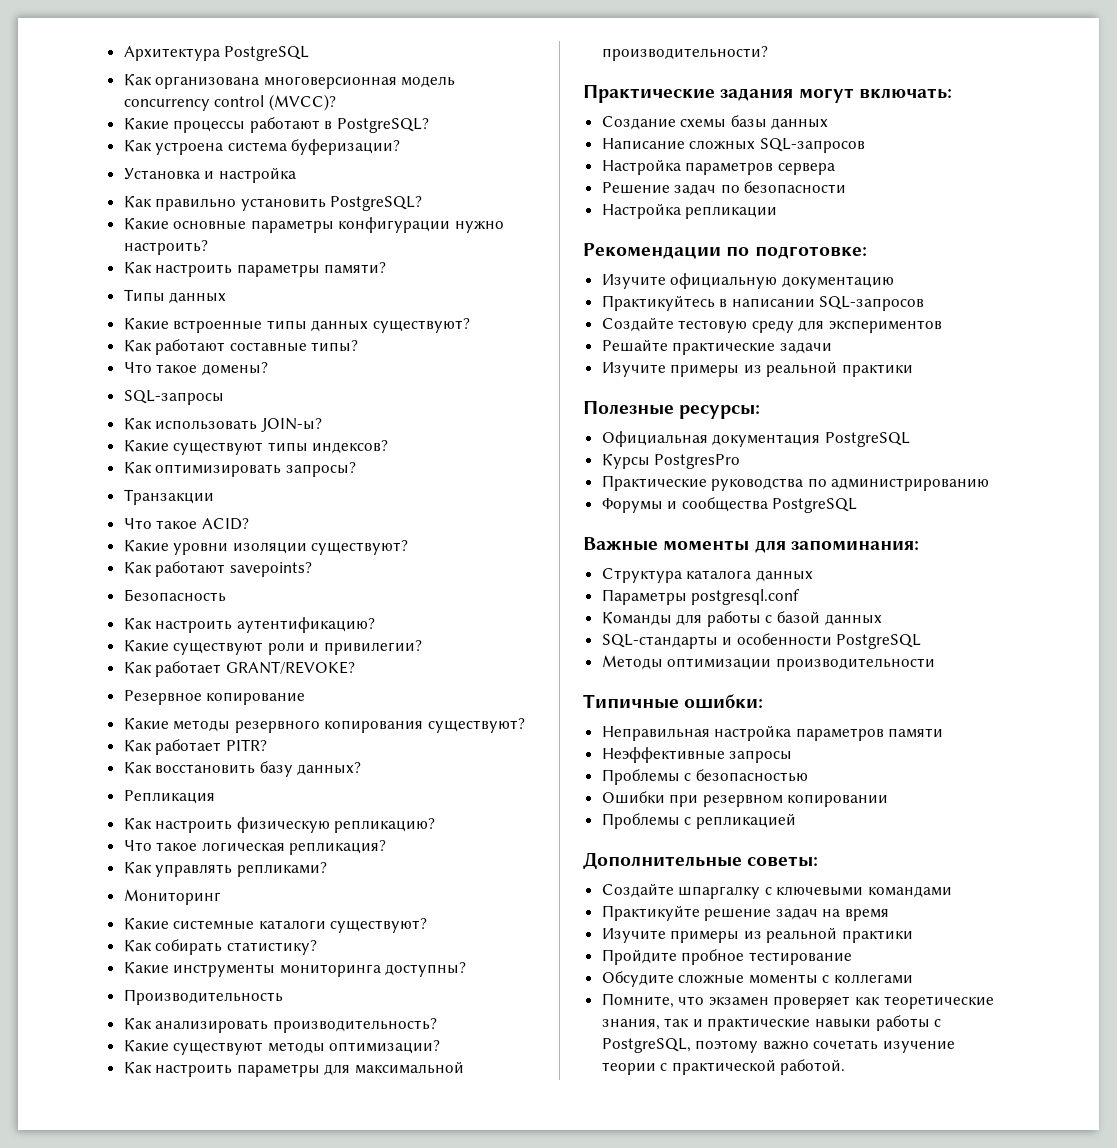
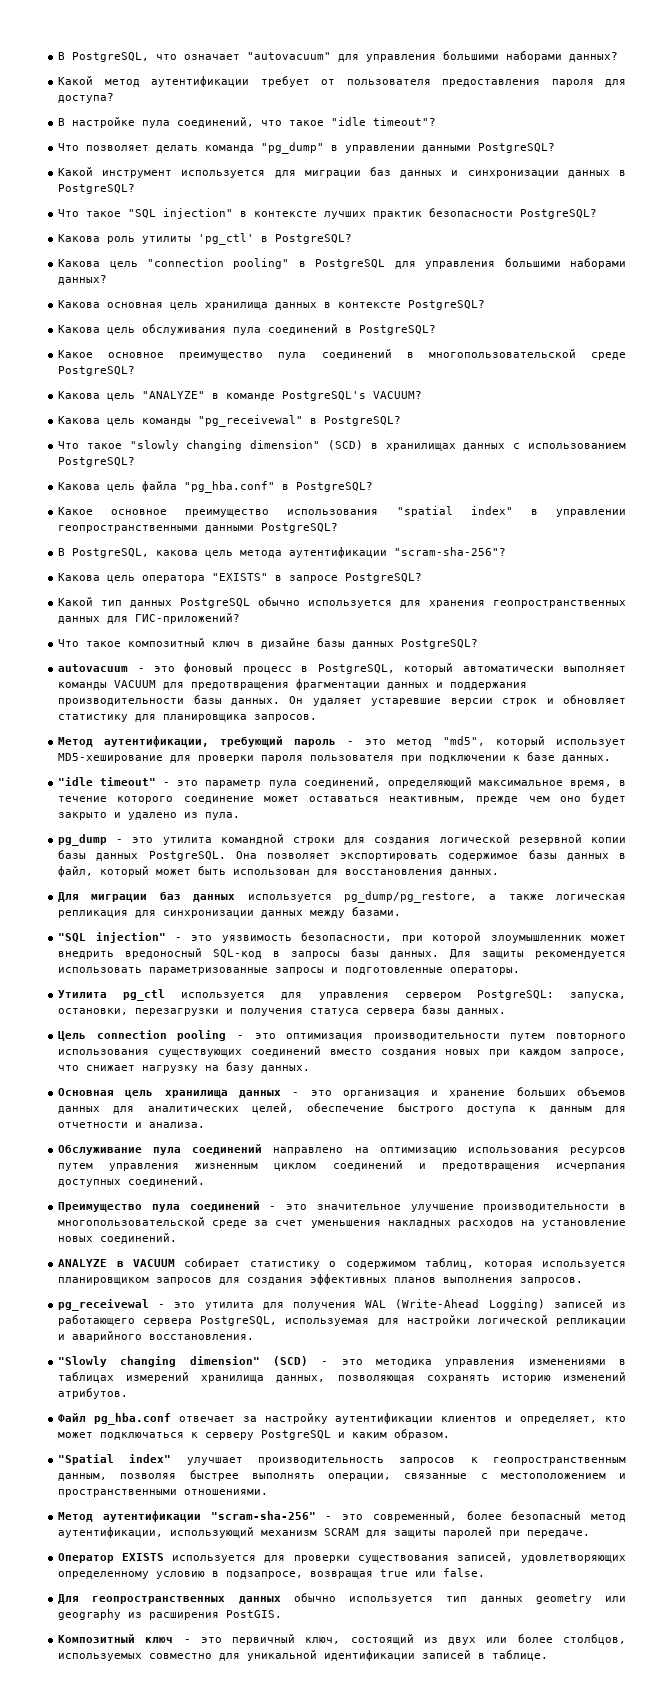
- Архитектура PostgreSQL
- Как организована многоверсионная модель concurrency control (MVCC)?
- Какие процессы работают в PostgreSQL?
- Как устроена система буферизации?
- Установка и настройка
- Как правильно установить PostgreSQL?
- Какие основные параметры конфигурации нужно настроить?
- Как настроить параметры памяти?
- Типы данных
- Какие встроенные типы данных существуют?
- Как работают составные типы?
- Что такое домены?
- SQL-запросы
- Как использовать JOIN-ы?
- Какие существуют типы индексов?
- Как оптимизировать запросы?
- Транзакции
- Что такое ACID?
- Какие уровни изоляции существуют?
- Как работают savepoints?
- Безопасность
- Как настроить аутентификацию?
- Какие существуют роли и привилегии?
- Как работает GRANT/REVOKE?
- Резервное копирование
- Какие методы резервного копирования существуют?
- Как работает PITR?
- Как восстановить базу данных?
- Репликация
- Как настроить физическую репликацию?
- Что такое логическая репликация?
- Как управлять репликами?
- Мониторинг
- Какие системные каталоги существуют?
- Как собирать статистику?
- Какие инструменты мониторинга доступны?
- Производительность
- Как анализировать производительность?
- Какие существуют методы оптимизации?
- Как настроить параметры для максимальной производительности?
- Практические задания могут включать:
- Создание схемы базы данных
- Написание сложных SQL-запросов
- Настройка параметров сервера
- Решение задач по безопасности
- Настройка репликации
- Рекомендации по подготовке:
- Изучите официальную документацию
- Практикуйтесь в написании SQL-запросов
- Создайте тестовую среду для экспериментов
- Решайте практические задачи
- Изучите примеры из реальной практики
- Полезные ресурсы:
- Официальная документация PostgreSQL
- Курсы PostgresPro
- Практические руководства по администрированию
- Форумы и сообщества PostgreSQL
- Важные моменты для запоминания:
- Структура каталога данных
- Параметры postgresql.conf
- Команды для работы с базой данных
- SQL-стандарты и особенности PostgreSQL
- Методы оптимизации производительности
- Типичные ошибки:
- Неправильная настройка параметров памяти
- Неэффективные запросы
- Проблемы с безопасностью
- Ошибки при резервном копировании
- Проблемы с репликацией
- Дополнительные советы:
- Создайте шпаргалку с ключевыми командами
- Практикуйте решение задач на время
- Изучите примеры из реальной практики
- Пройдите пробное тестирование
- Обсудите сложные моменты с коллегами
- Помните, что экзамен проверяет как теоретические знания, так и практические навыки работы с PostgreSQL, поэтому важно сочетать изучение теории с практической работой.
+ В PostgreSQL, что означает "autovacuum" для управления большими наборами данных?
+ Какой метод аутентификации требует от пользователя предоставления пароля для доступа?
+ В настройке пула соединений, что такое "idle timeout"?
+ Что позволяет делать команда "pg_dump" в управлении данными PostgreSQL?
+ Какой инструмент используется для миграции баз данных и синхронизации данных в PostgreSQL?
+ Что такое "SQL injection" в контексте лучших практик безопасности PostgreSQL?
+ Какова роль утилиты 'pg_ctl' в PostgreSQL?
+ Какова цель "connection pooling" в PostgreSQL для управления большими наборами данных?
+ Какова основная цель хранилища данных в контексте PostgreSQL?
+ Какова цель обслуживания пула соединений в PostgreSQL?
+ Какое основное преимущество пула соединений в многопользовательской среде PostgreSQL?
+ Какова цель "ANALYZE" в команде PostgreSQL's VACUUM?
+ Какова цель команды "pg_receivewal" в PostgreSQL?
+ Что такое "slowly changing dimension" (SCD) в хранилищах данных с использованием PostgreSQL?
+ Какова цель файла "pg_hba.conf" в PostgreSQL?
+ Какое основное преимущество использования "spatial index" в управлении геопространственными данными PostgreSQL?
+ В PostgreSQL, какова цель метода аутентификации "scram-sha-256"?
+ Какова цель оператора "EXISTS" в запросе PostgreSQL?
+ Какой тип данных PostgreSQL обычно используется для хранения геопространственных данных для ГИС-приложений?
+ Что такое композитный ключ в дизайне базы данных PostgreSQL?
+ autovacuum - это фоновый процесс в PostgreSQL, который автоматически выполняет команды VACUUM для предотвращения фрагментации данных и поддержания производительности базы данных. Он удаляет устаревшие версии строк и обновляет статистику для планировщика запросов.
+ Метод аутентификации, требующий пароль - это метод "md5", который использует MD5-хеширование для проверки пароля пользователя при подключении к базе данных.
+ "idle timeout" - это параметр пула соединений, определяющий максимальное время, в течение которого соединение может оставаться неактивным, прежде чем оно будет закрыто и удалено из пула.
+ pg_dump - это утилита командной строки для создания логической резервной копии базы данных PostgreSQL. Она позволяет экспортировать содержимое базы данных в файл, который может быть использован для восстановления данных.
+ Для миграции баз данных используется pg_dump/pg_restore, а также логическая репликация для синхронизации данных между базами.
+ "SQL injection" - это уязвимость безопасности, при которой злоумышленник может внедрить вредоносный SQL-код в запросы базы данных. Для защиты рекомендуется использовать параметризованные запросы и подготовленные операторы.
+ Утилита pg_ctl используется для управления сервером PostgreSQL: запуска, остановки, перезагрузки и получения статуса сервера базы данных.
+ Цель connection pooling - это оптимизация производительности путем повторного использования существующих соединений вместо создания новых при каждом запросе, что снижает нагрузку на базу данных.
+ Основная цель хранилища данных - это организация и хранение больших объемов данных для аналитических целей, обеспечение быстрого доступа к данным для отчетности и анализа.
+ Обслуживание пула соединений направлено на оптимизацию использования ресурсов путем управления жизненным циклом соединений и предотвращения исчерпания доступных соединений.
+ Преимущество пула соединений - это значительное улучшение производительности в многопользовательской среде за счет уменьшения накладных расходов на установление новых соединений.
+ ANALYZE в VACUUM собирает статистику о содержимом таблиц, которая используется планировщиком запросов для создания эффективных планов выполнения запросов.
+ pg_receivewal - это утилита для получения WAL (Write-Ahead Logging) записей из работающего сервера PostgreSQL, используемая для настройки логической репликации и аварийного восстановления.
+ "Slowly changing dimension" (SCD) - это методика управления изменениями в таблицах измерений хранилища данных, позволяющая сохранять историю изменений атрибутов.
+ Файл pg_hba.conf отвечает за настройку аутентификации клиентов и определяет, кто может подключаться к серверу PostgreSQL и каким образом.
+ "Spatial index" улучшает производительность запросов к геопространственным данным, позволяя быстрее выполнять операции, связанные с местоположением и пространственными отношениями.
+ Метод аутентификации "scram-sha-256" - это современный, более безопасный метод аутентификации, использующий механизм SCRAM для защиты паролей при передаче.
+ Оператор EXISTS используется для проверки существования записей, удовлетворяющих определенному условию в подзапросе, возвращая true или false.
+ Для геопространственных данных обычно используется тип данных geometry или geography из расширения PostGIS.
+ Композитный ключ - это первичный ключ, состоящий из двух или более столбцов, используемых совместно для уникальной идентификации записей в таблице.

